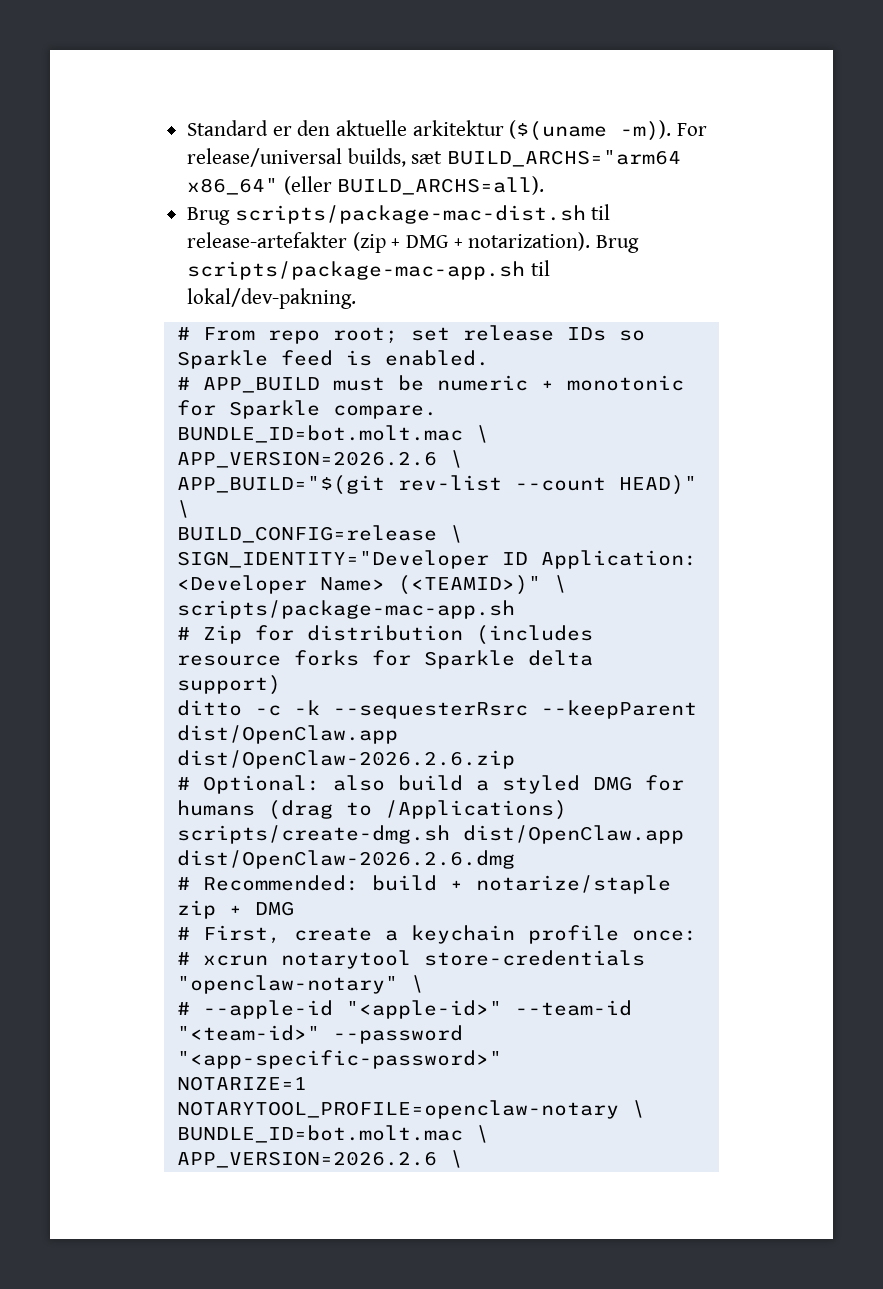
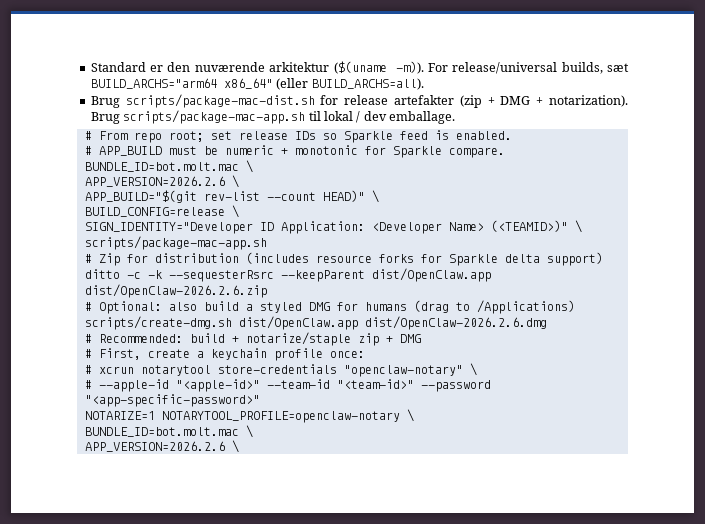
- Standard er den aktuelle arkitektur ($(uname -m)).
+ Standard er den nuværende arkitektur ($(uname -m)).
- Brug scripts/package-mac-dist.sh til release-artefakter (zip + DMG + notarization).
+ Brug scripts/package-mac-dist.sh for release artefakter (zip + DMG + notarization).
- Brug scripts/package-mac-app.sh til lokal/dev-pakning.
+ Brug scripts/package-mac-app.sh til lokal / dev emballage.

